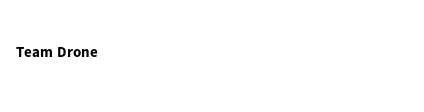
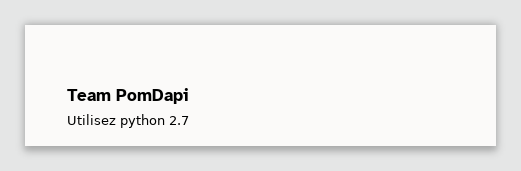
- Team Drone
+ Team PomDapi
+ Utilisez python 2.7

